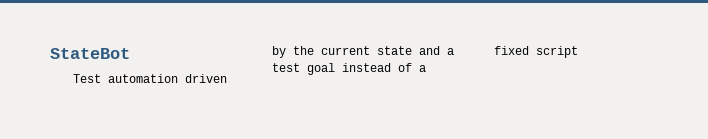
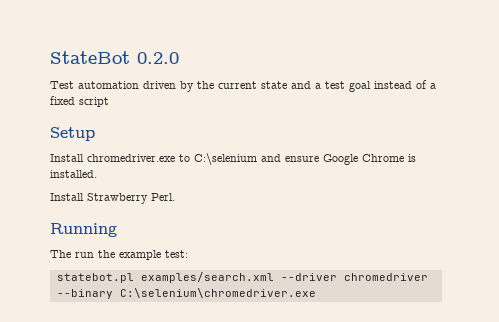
- StateBot
+ StateBot 0.2.0
+ Setup
+ Install chromedriver.exe to C:\selenium and ensure Google Chrome is installed.
+ Install Strawberry Perl.
+ Running
+ The run the example test:
+ statebot.pl examples/search.xml --driver chromedriver --binary C:\selenium\chromedriver.exe

